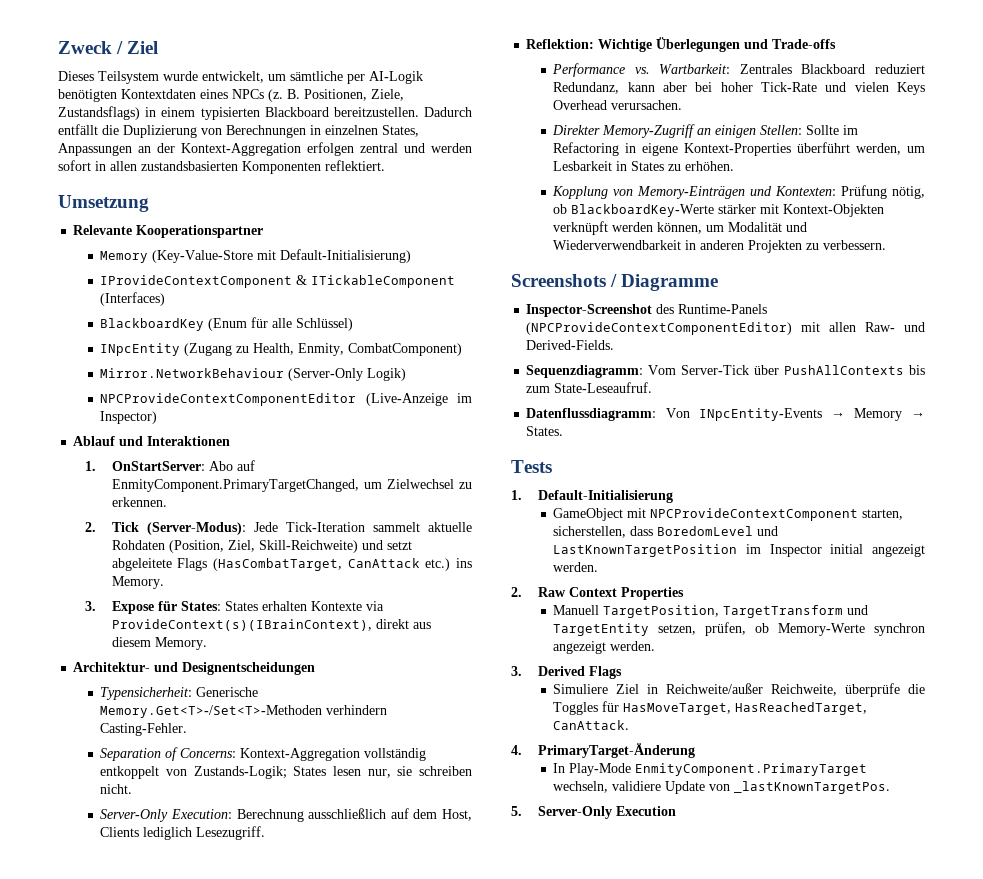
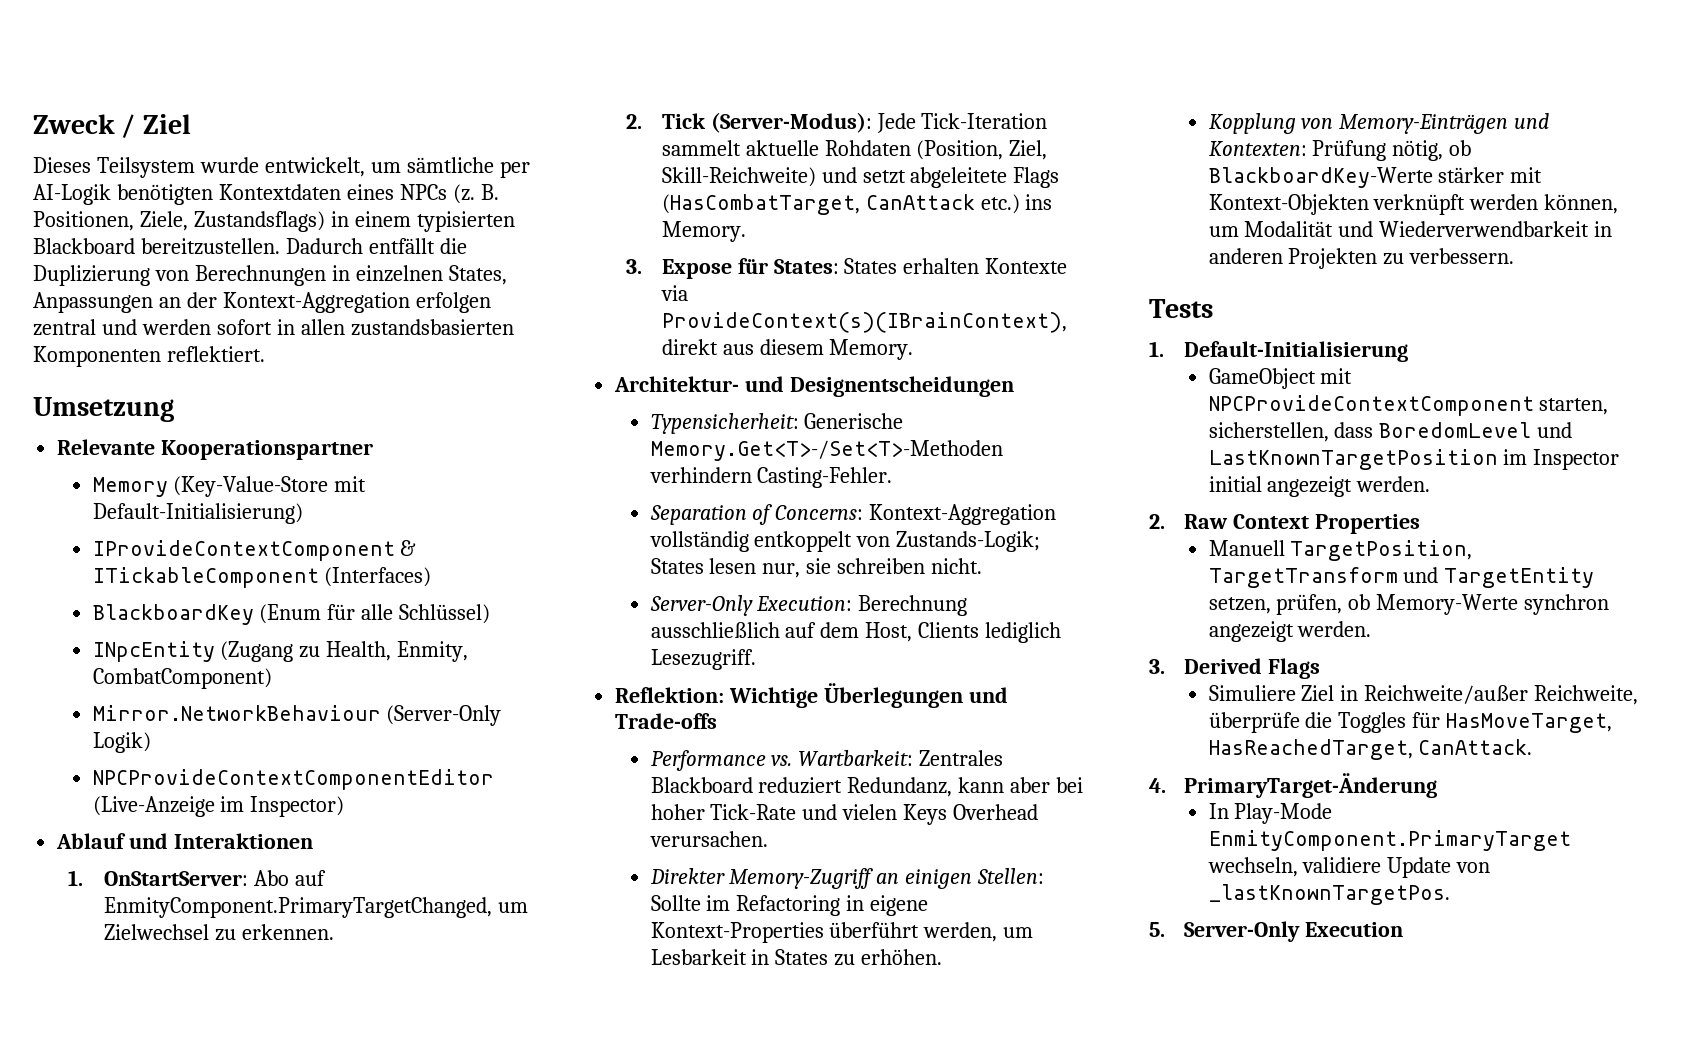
- Screenshots / Diagramme
- Inspector-Screenshot des Runtime-Panels (NPCProvideContextComponentEditor) mit allen Raw- und Derived-Fields.
- Sequenzdiagramm: Vom Server-Tick über PushAllContexts bis zum State-Leseaufruf.
- Datenflussdiagramm: Von INpcEntity-Events → Memory → States.

